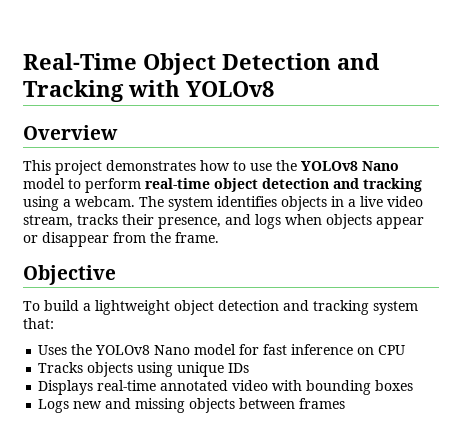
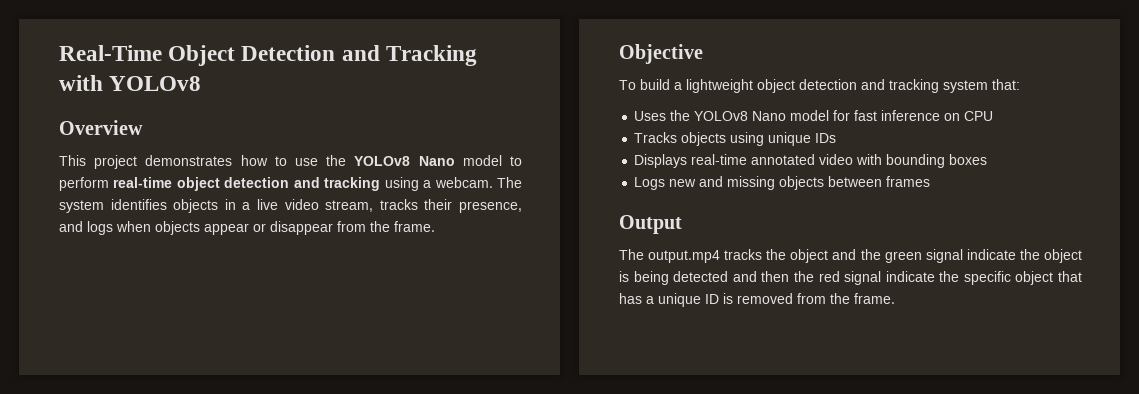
+ Output
+ The output.mp4 tracks the object and the green signal indicate the object is being detected and then the red signal indicate the specific object that has a unique ID is removed from the frame.

